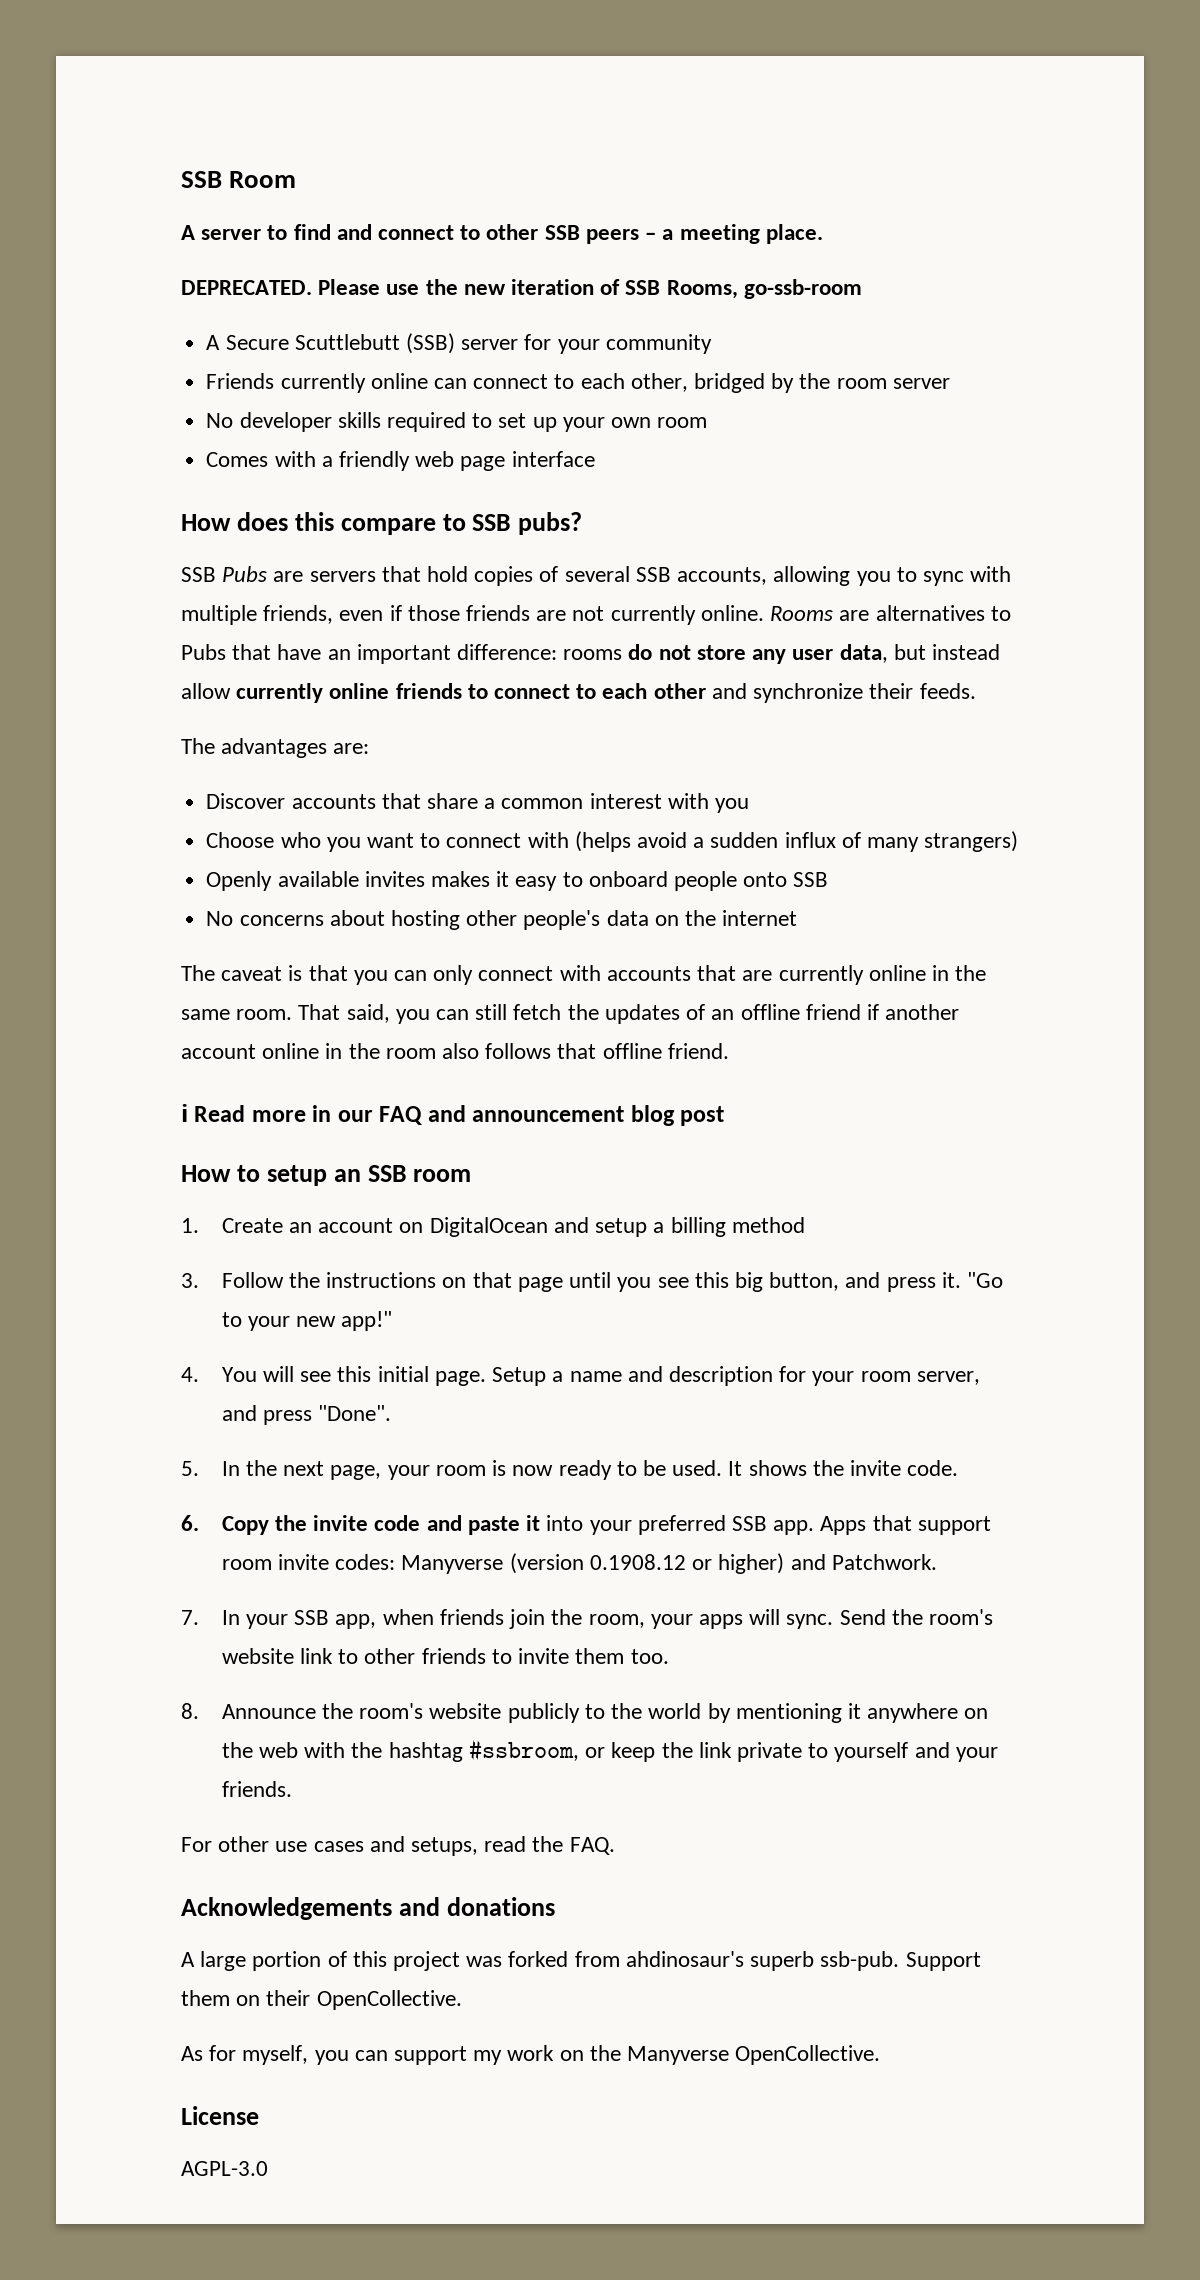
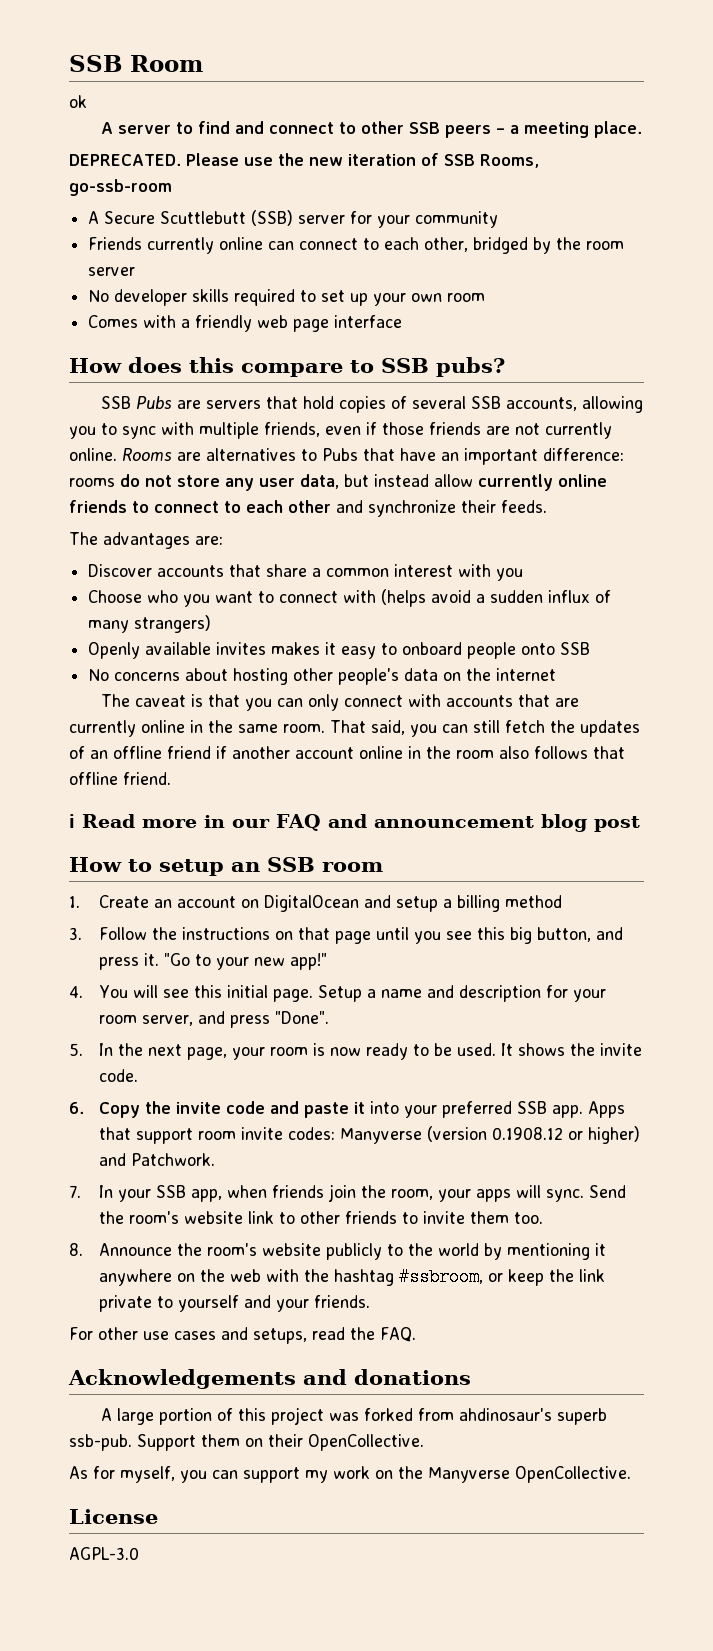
+ ok

